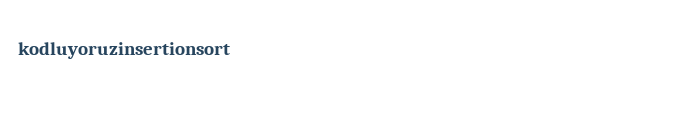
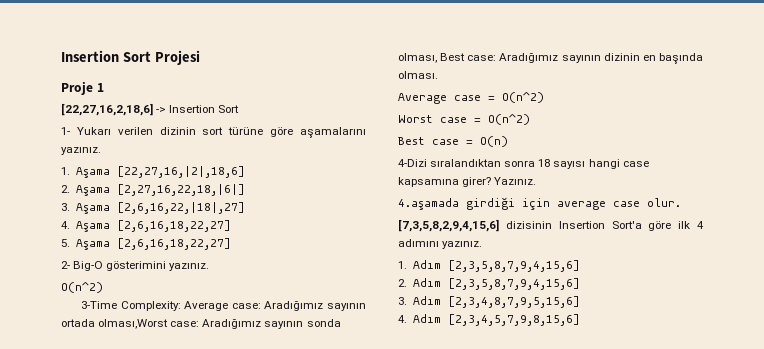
- kodluyoruzinsertionsort
+ Insertion Sort Projesi
+ Proje 1
+ [22,27,16,2,18,6] -> Insertion Sort
+ 1- Yukarı verilen dizinin sort türüne göre aşamalarını yazınız.
+ 1. Aşama [22,27,16,|2|,18,6]
+ 2. Aşama [2,27,16,22,18,|6|]
+ 3. Aşama [2,6,16,22,|18|,27]
+ 4. Aşama [2,6,16,18,22,27]
+ 5. Aşama [2,6,16,18,22,27]
+ 2- Big-O gösterimini yazınız.
+ O(n^2)
+ 3-Time Complexity: Average case: Aradığımız sayının ortada olması,Worst case: Aradığımız sayının sonda olması, Best case: Aradığımız sayının dizinin en başında olması.
+ Average case = O(n^2)
+ Worst case = O(n^2)
+ Best case = O(n)
+ 4-Dizi sıralandıktan sonra 18 sayısı hangi case kapsamına girer? Yazınız.
+ 4.aşamada girdiği için average case olur.
+ [7,3,5,8,2,9,4,15,6] dizisinin Insertion Sort'a göre ilk 4 adımını yazınız.
+ 1. Adım [2,3,5,8,7,9,4,15,6]
+ 2. Adım [2,3,5,8,7,9,4,15,6]
+ 3. Adım [2,3,4,8,7,9,5,15,6]
+ 4. Adım [2,3,4,5,7,9,8,15,6]

